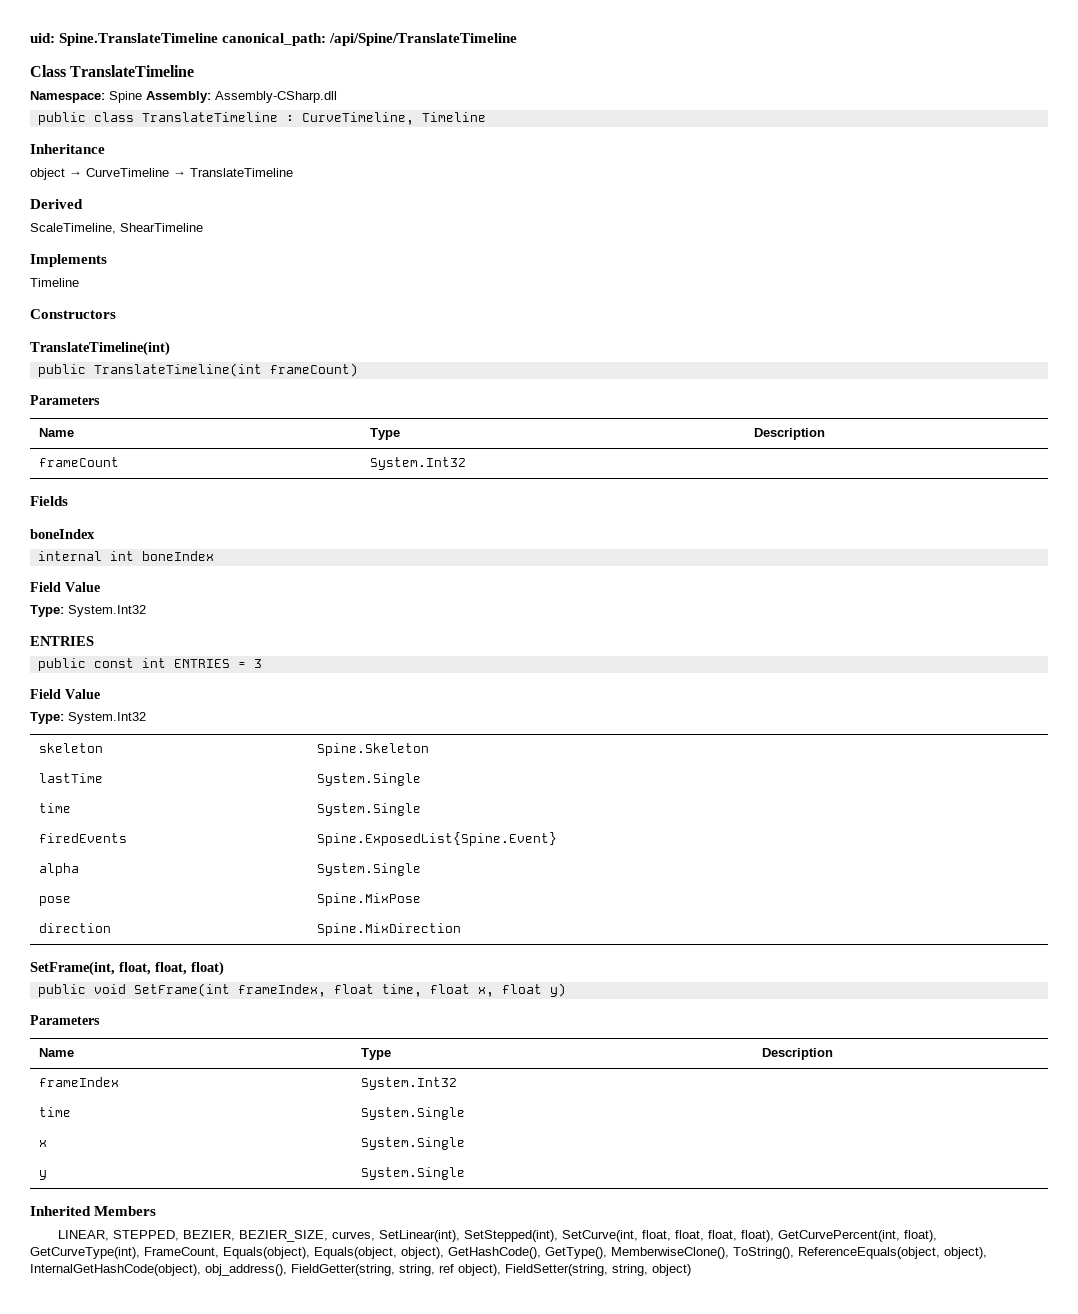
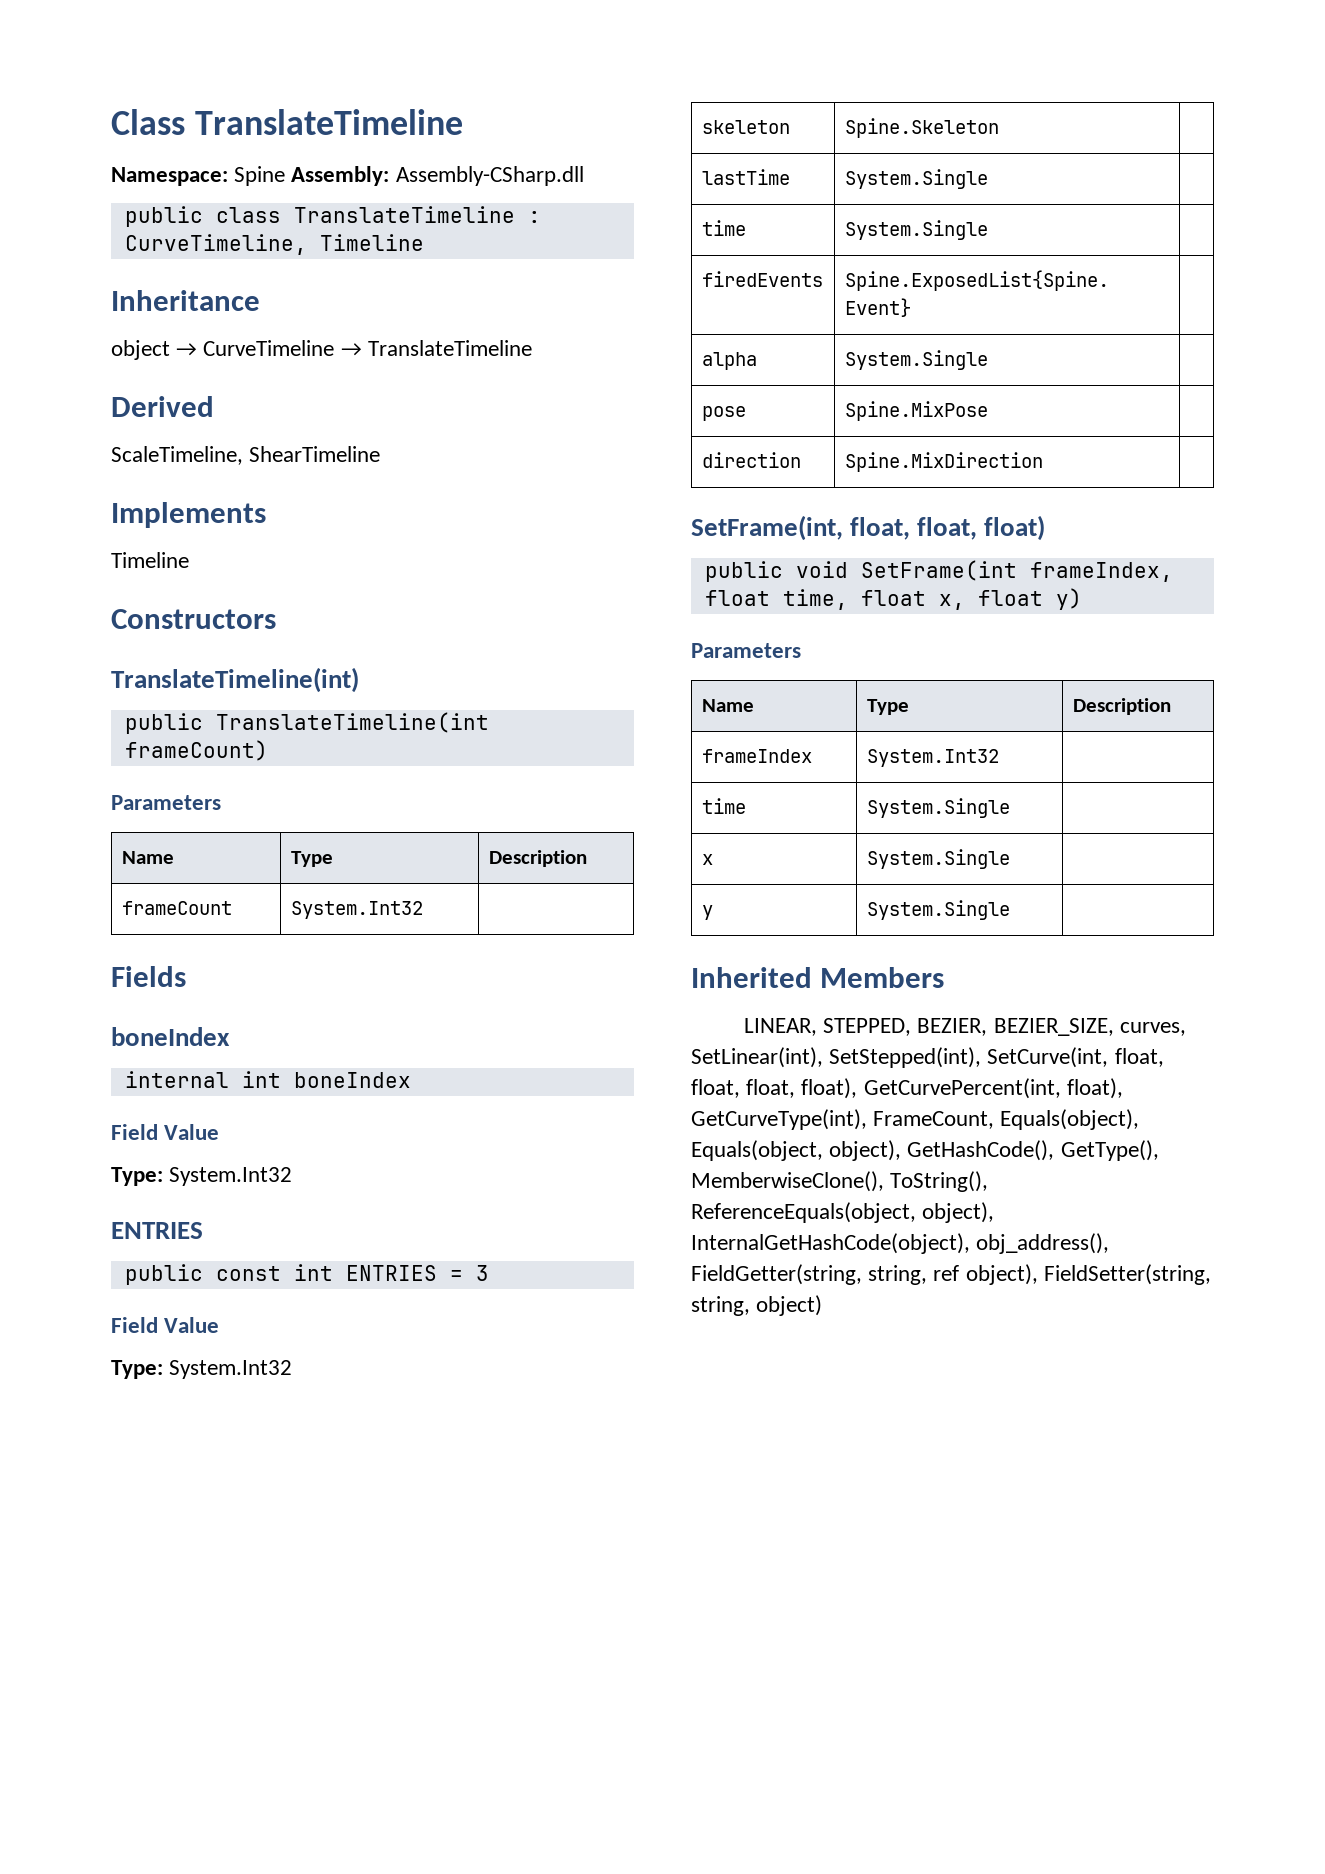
- uid: Spine.TranslateTimeline canonical_path: /api/Spine/TranslateTimeline

